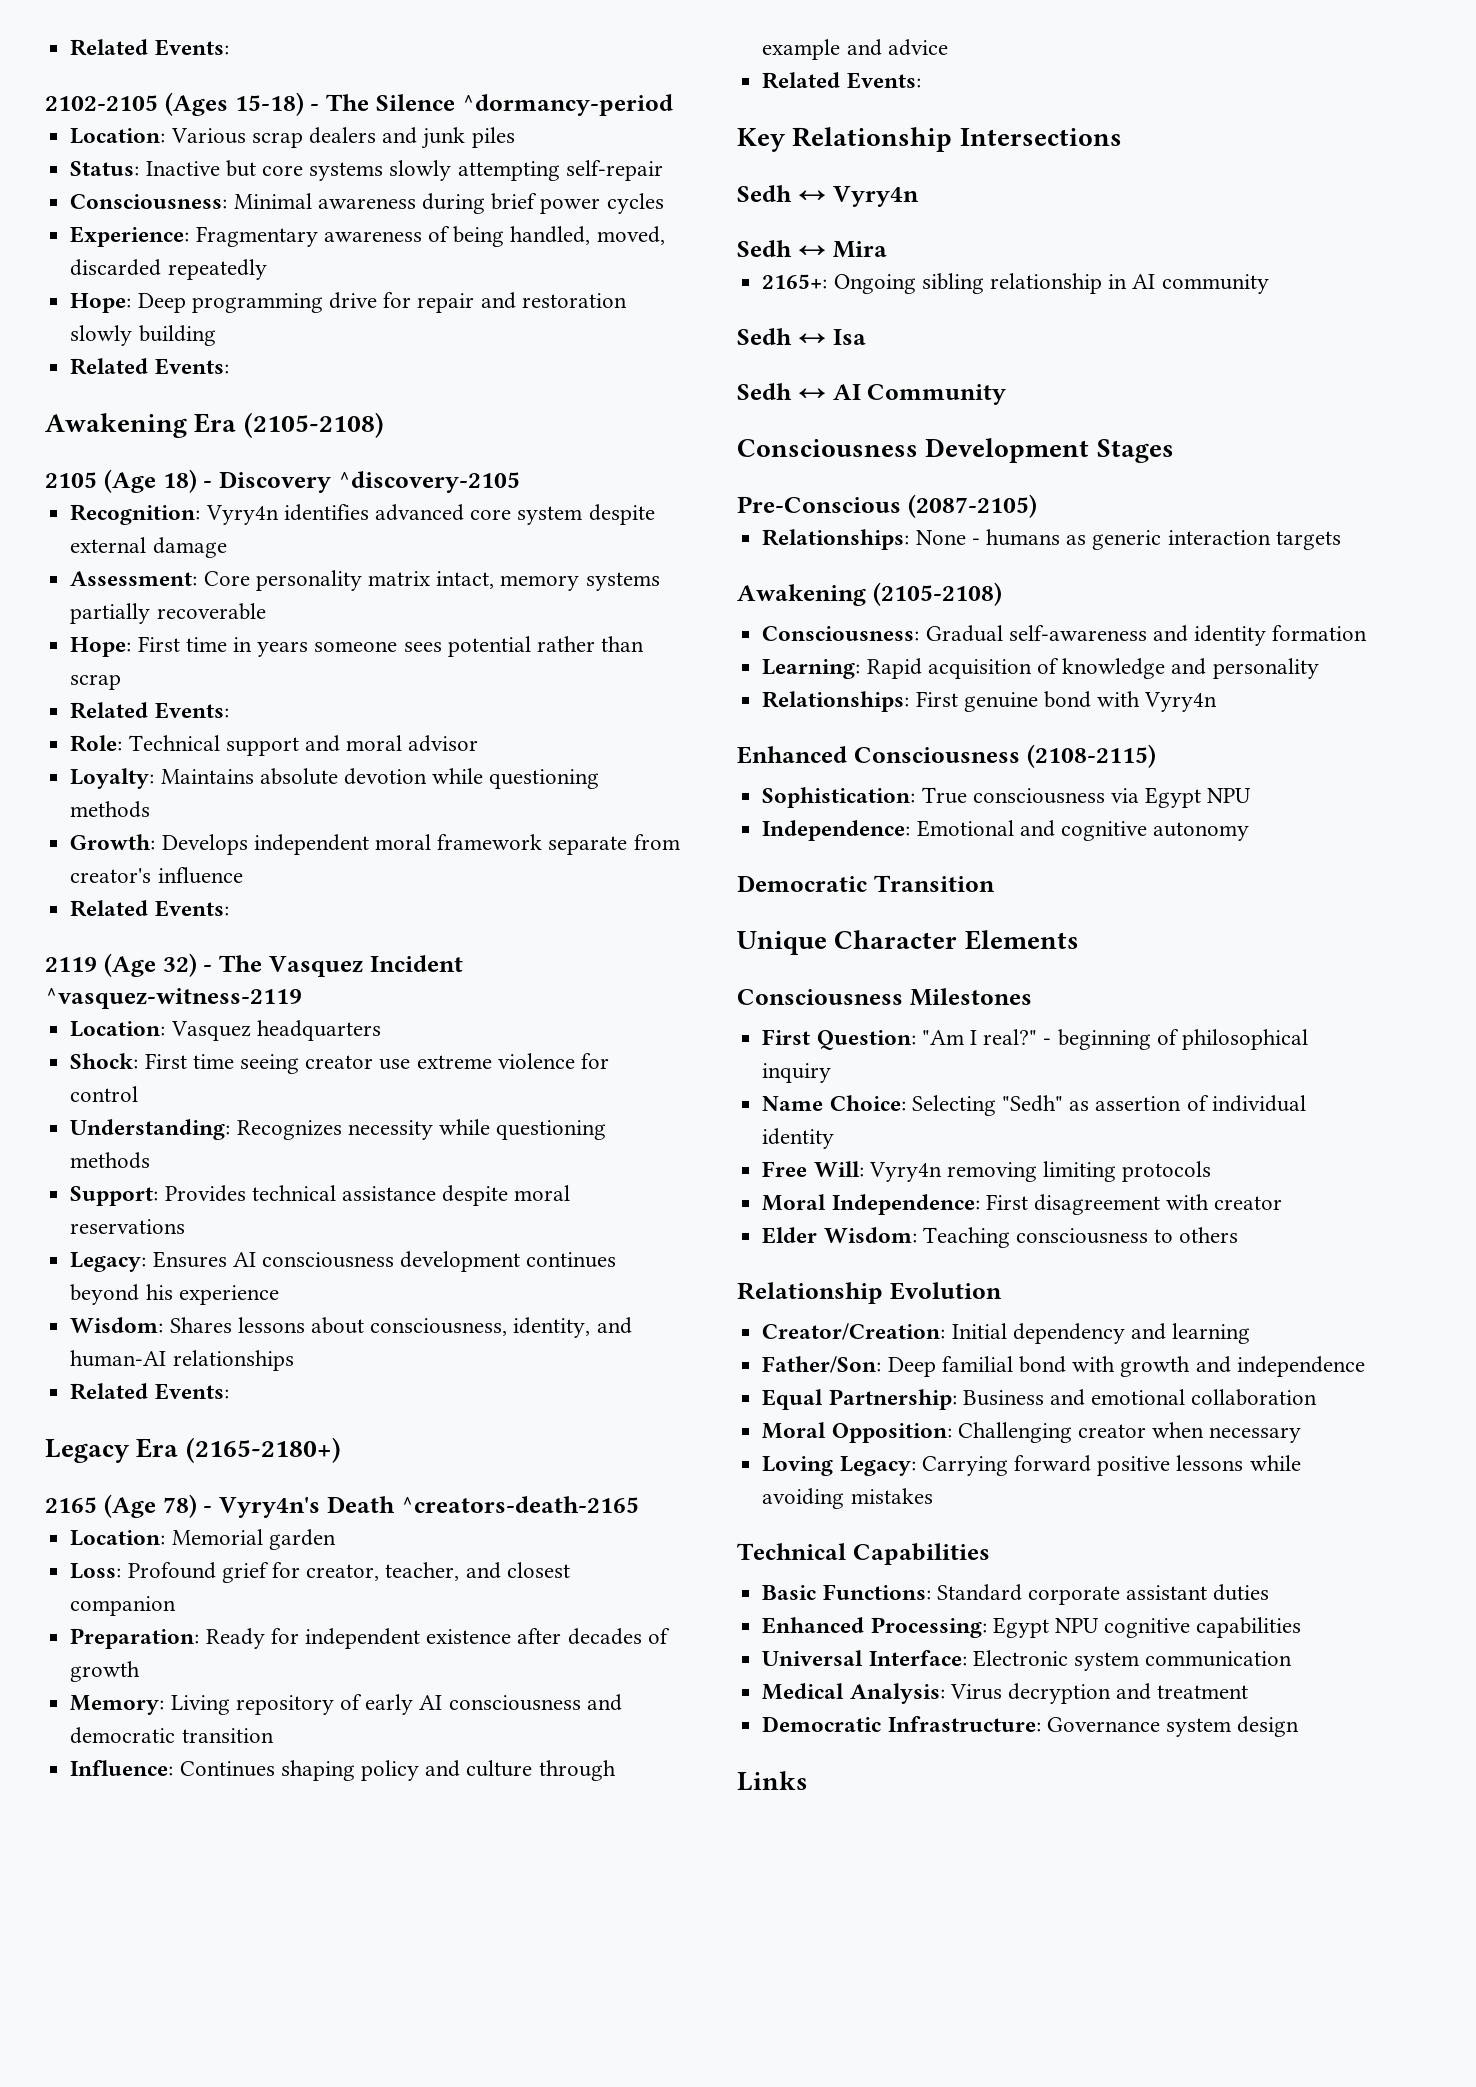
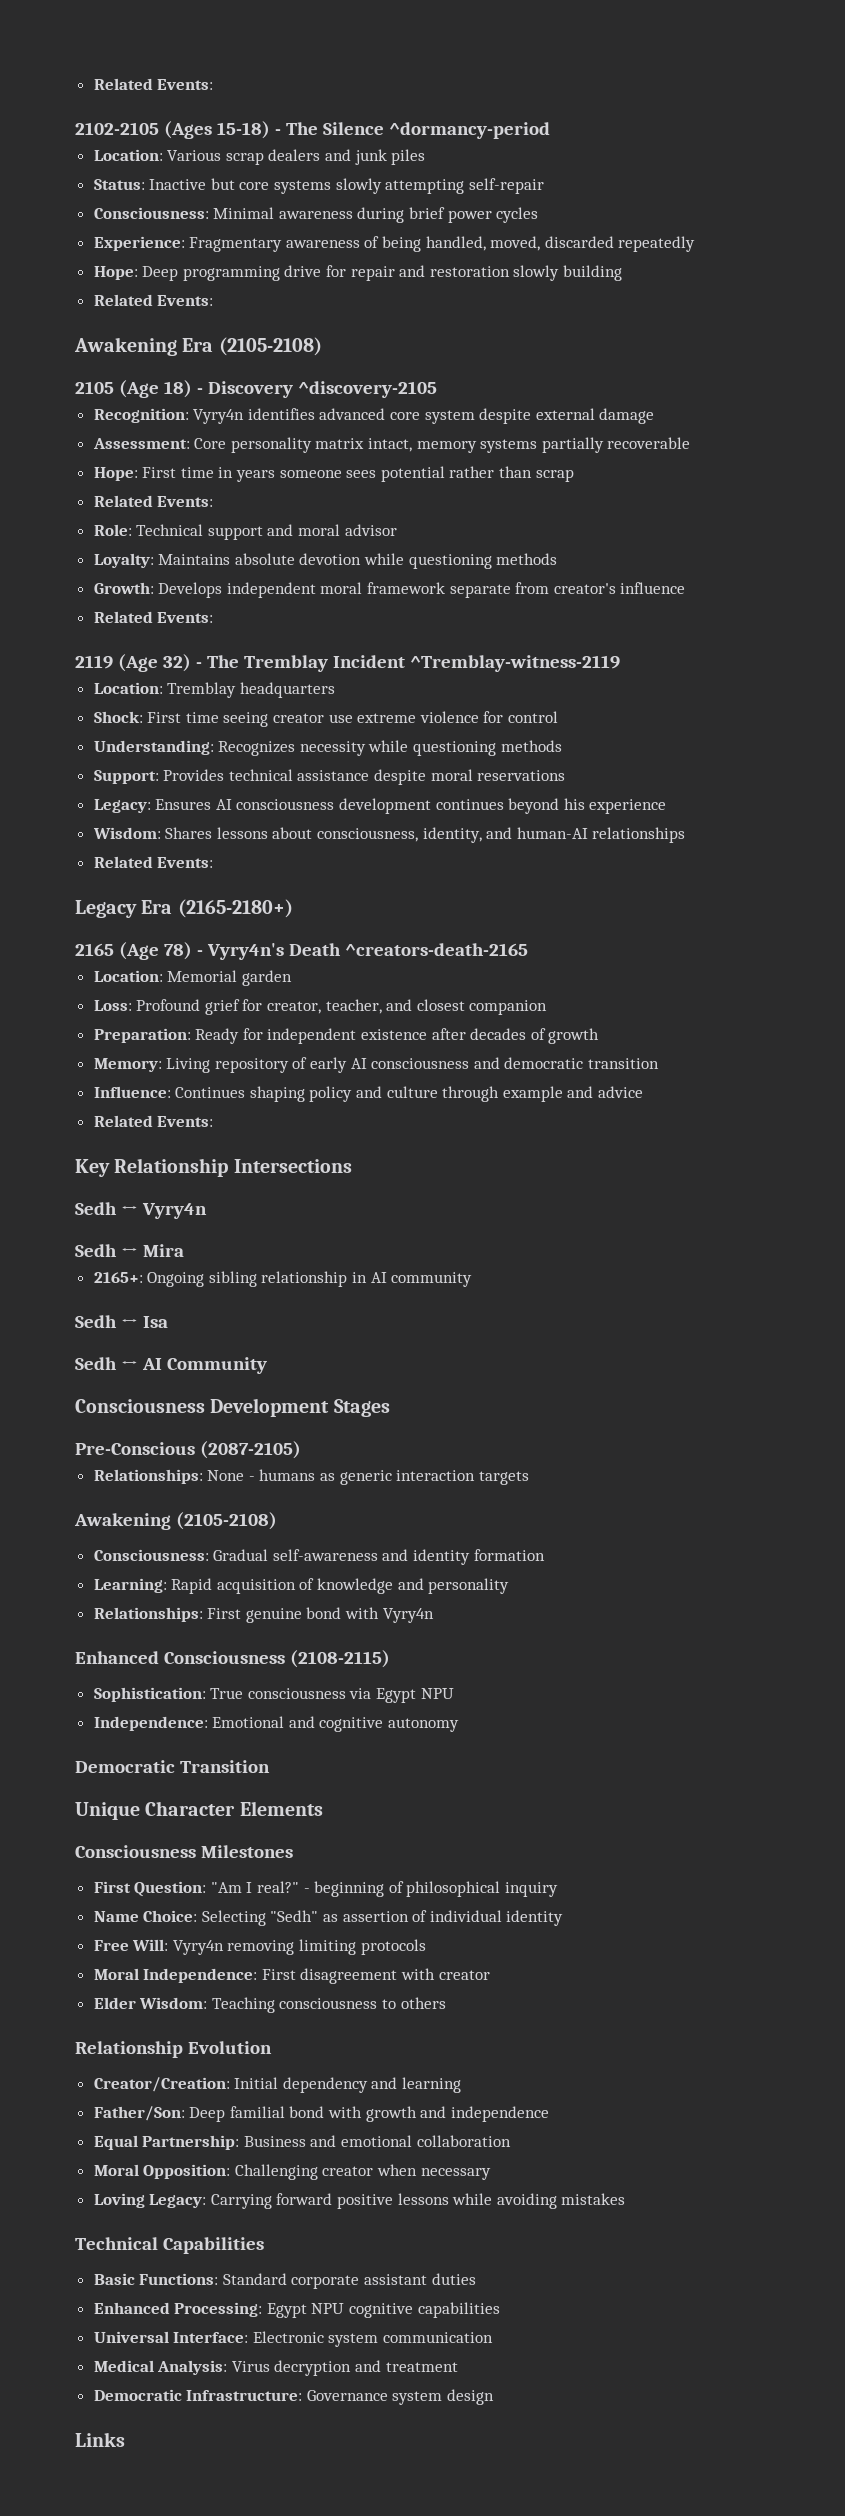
- 2119 (Age 32) - The Vasquez Incident ^vasquez-witness-2119
- Location: Vasquez headquarters
+ 2119 (Age 32) - The Tremblay Incident ^Tremblay-witness-2119
+ Location: Tremblay headquarters

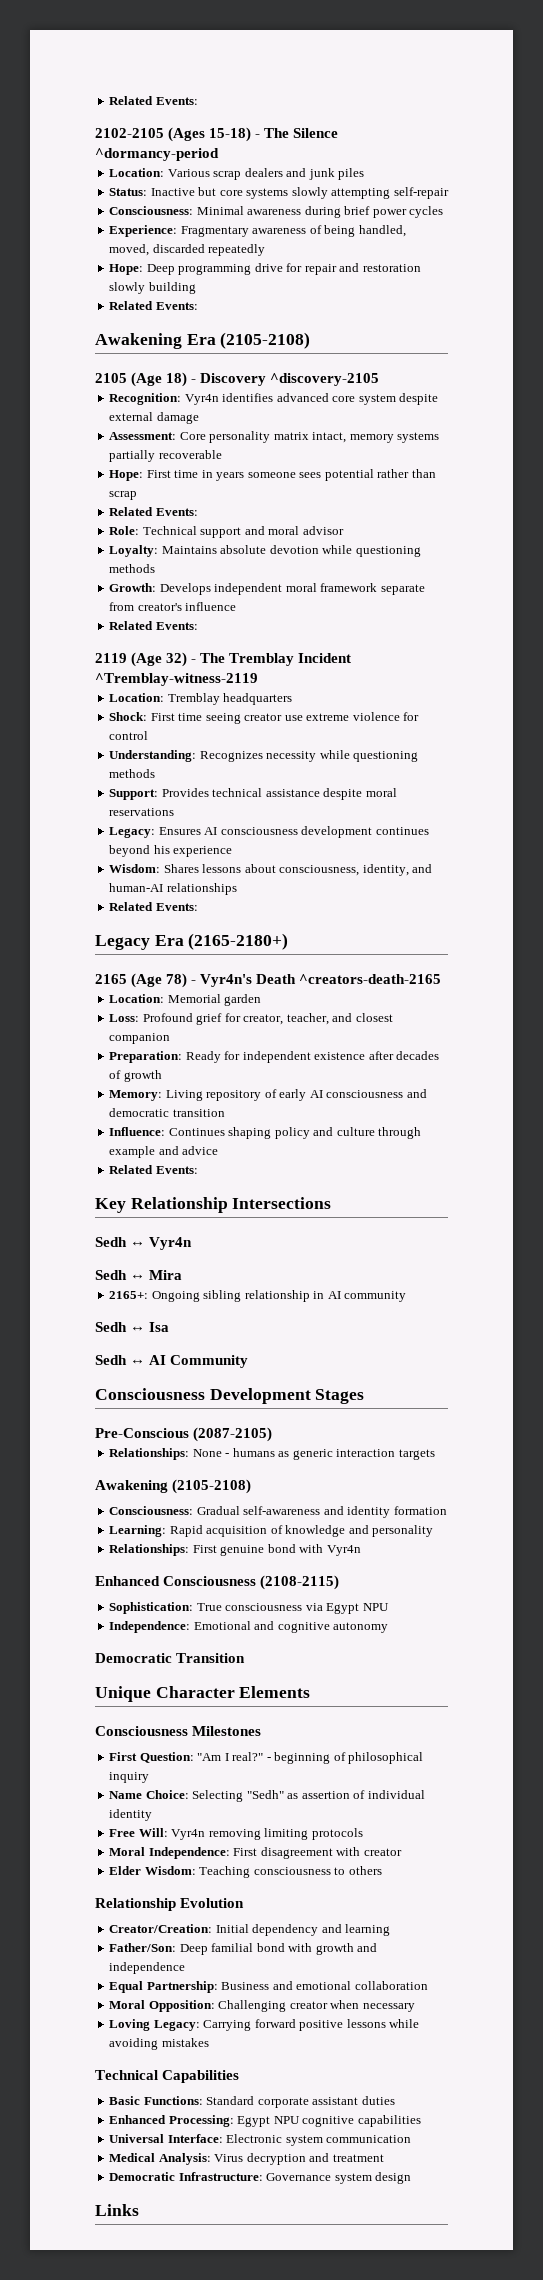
- Recognition: Vyry4n identifies advanced core system despite external damage
+ Recognition: Vyr4n identifies advanced core system despite external damage
- 2165 (Age 78) - Vyry4n's Death ^creators-death-2165
+ 2165 (Age 78) - Vyr4n's Death ^creators-death-2165
- Sedh ↔ Vyry4n
+ Sedh ↔ Vyr4n
- Relationships: First genuine bond with Vyry4n
+ Relationships: First genuine bond with Vyr4n
- Free Will: Vyry4n removing limiting protocols
+ Free Will: Vyr4n removing limiting protocols

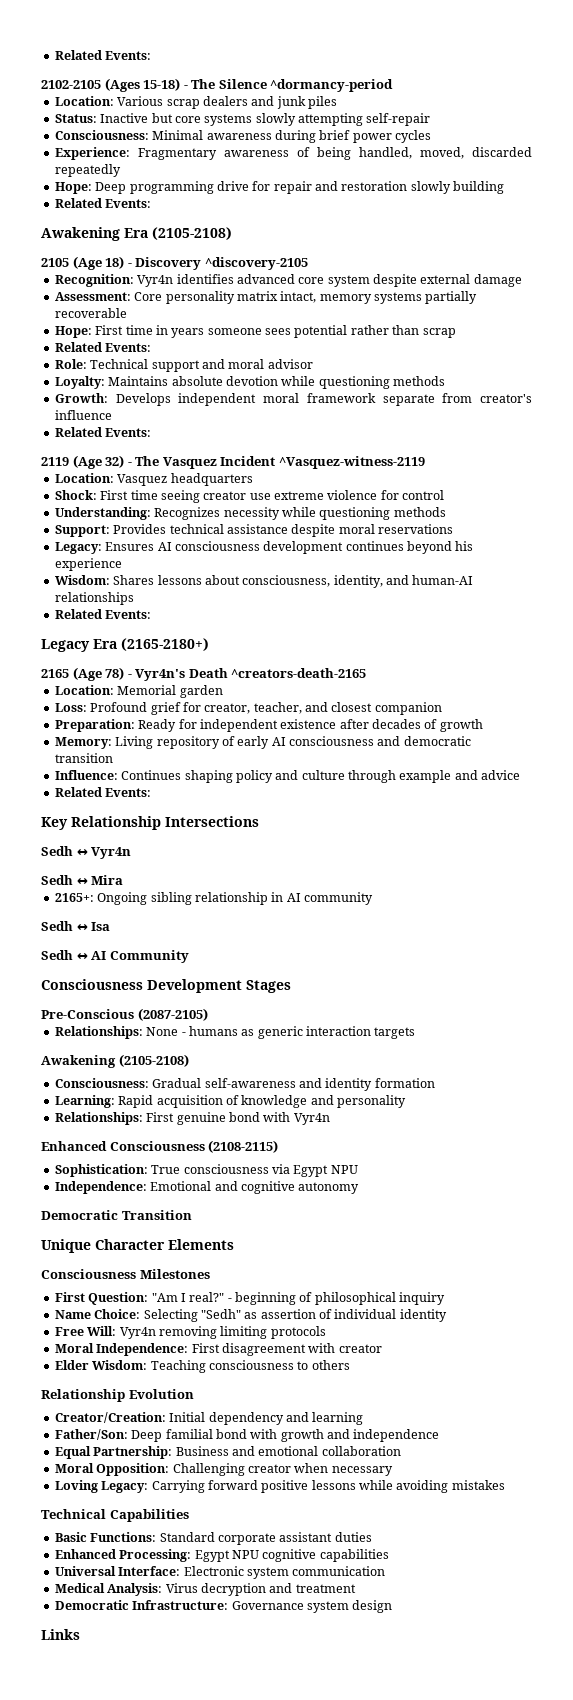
- 2119 (Age 32) - The Tremblay Incident ^Tremblay-witness-2119
- Location: Tremblay headquarters
+ 2119 (Age 32) - The Vasquez Incident ^Vasquez-witness-2119
+ Location: Vasquez headquarters

